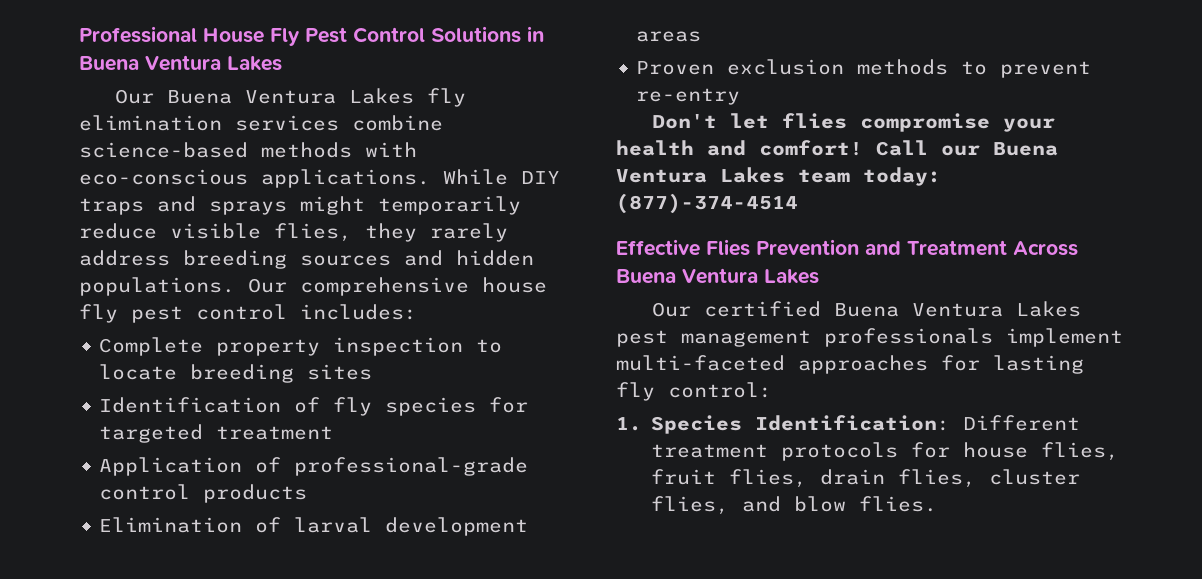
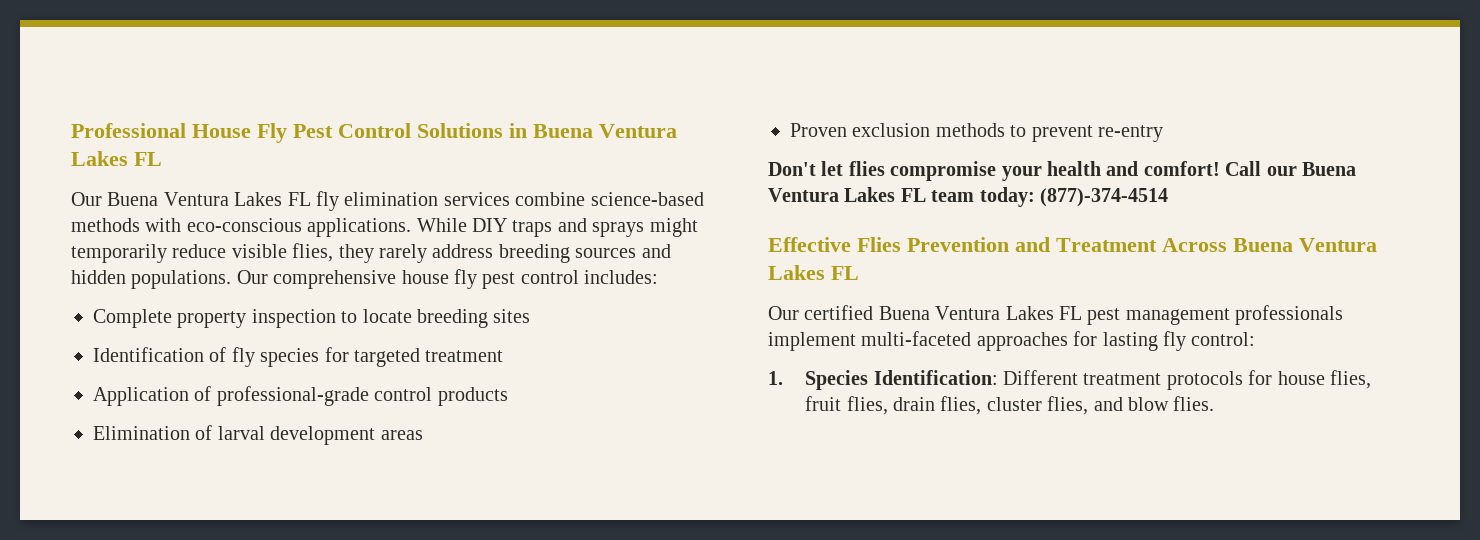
- Professional House Fly Pest Control Solutions in Buena Ventura Lakes
+ Professional House Fly Pest Control Solutions in Buena Ventura Lakes FL
- Our Buena Ventura Lakes fly elimination services combine science-based methods with eco-conscious applications.
+ Our Buena Ventura Lakes FL fly elimination services combine science-based methods with eco-conscious applications.
- Call our Buena Ventura Lakes team today: (877)-374-4514
+ Call our Buena Ventura Lakes FL team today: (877)-374-4514
- Effective Flies Prevention and Treatment Across Buena Ventura Lakes
+ Effective Flies Prevention and Treatment Across Buena Ventura Lakes FL
- Our certified Buena Ventura Lakes pest management professionals implement multi-faceted approaches for lasting fly control:
+ Our certified Buena Ventura Lakes FL pest management professionals implement multi-faceted approaches for lasting fly control:

